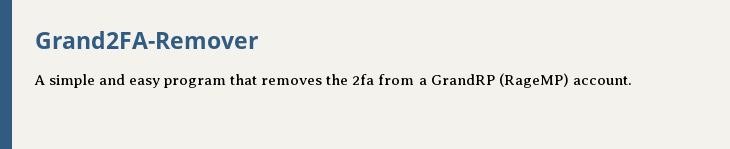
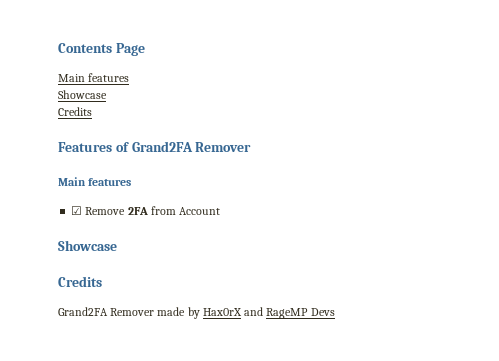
- Grand2FA-Remover
- A simple and easy program that removes the 2fa from a GrandRP (RageMP) account.
+ Contents Page
+ Main features
+ Showcase
+ Credits
+ Features of Grand2FA Remover
+ Main features
+ ☑ Remove 2FA from Account
+ Showcase
+ Credits
+ Grand2FA Remover made by Hax0rX and RageMP Devs

